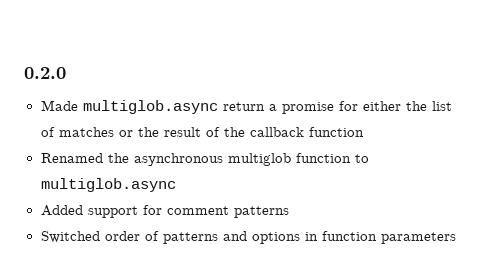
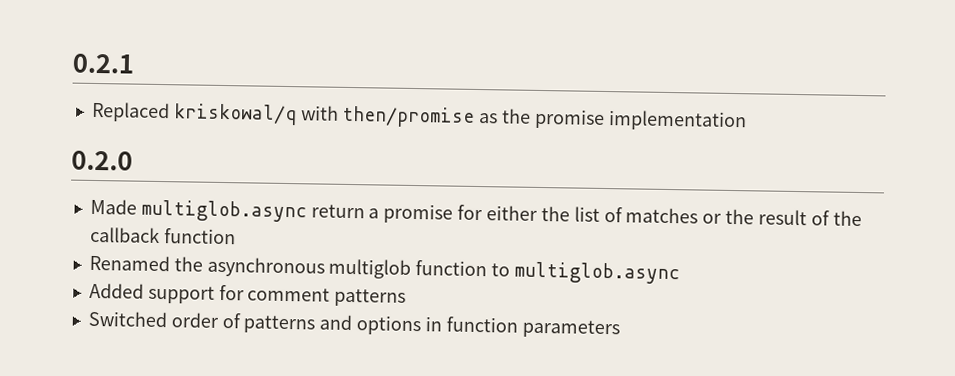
+ 0.2.1
+ Replaced kriskowal/q with then/promise as the promise implementation

